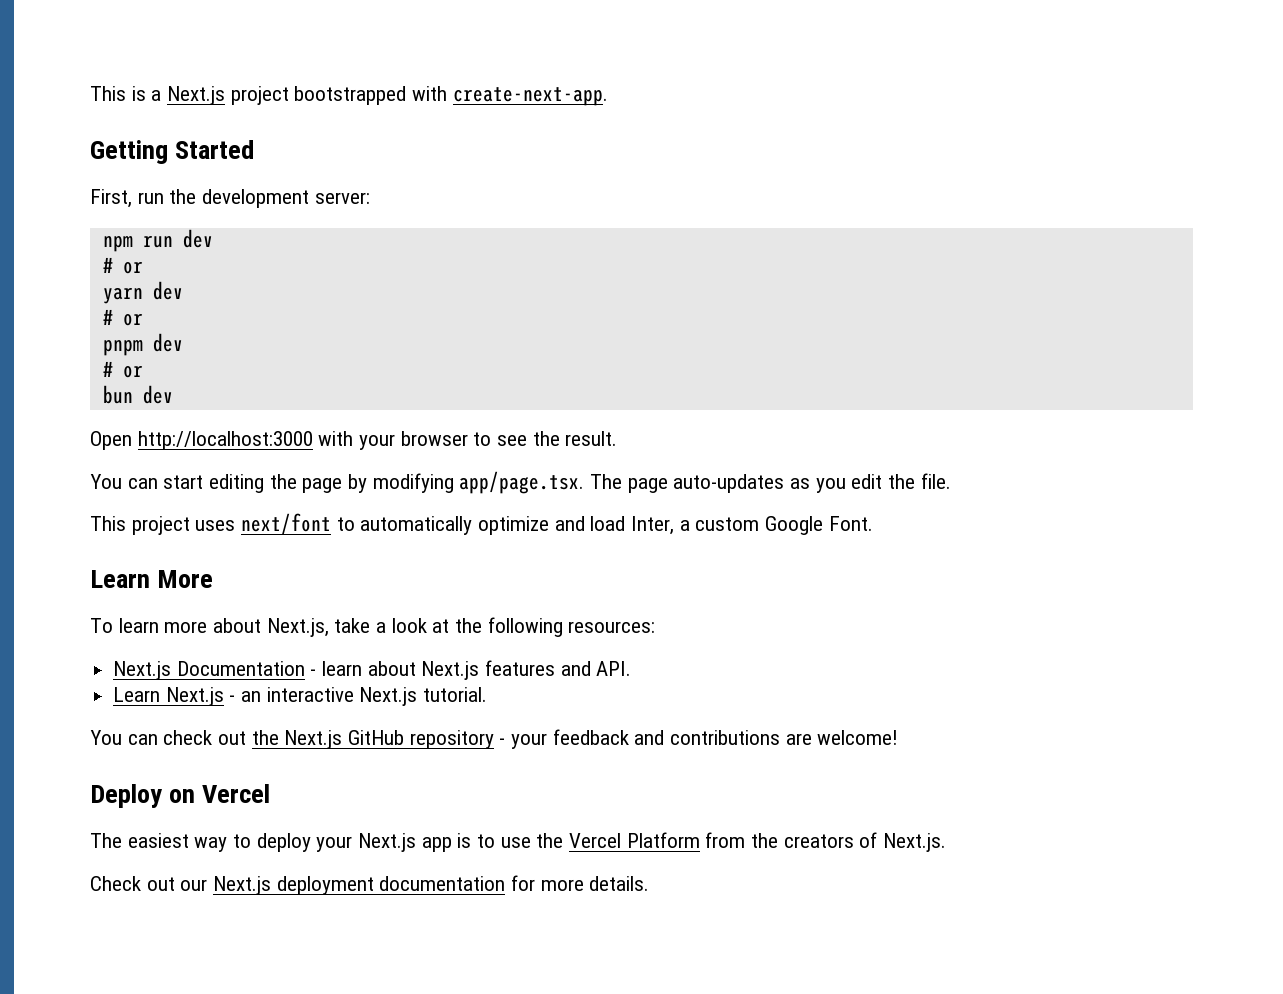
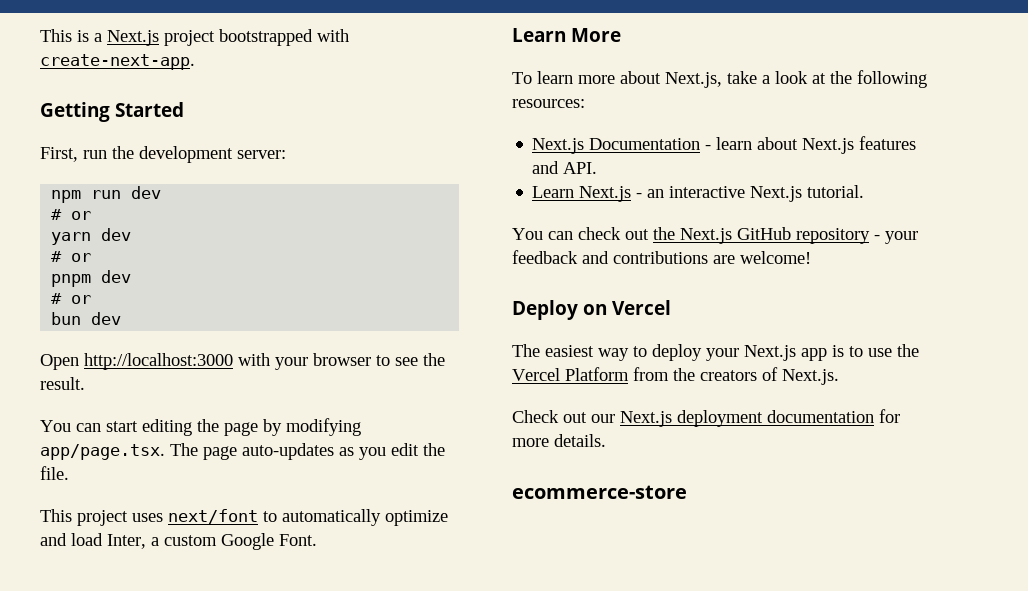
+ ecommerce-store

